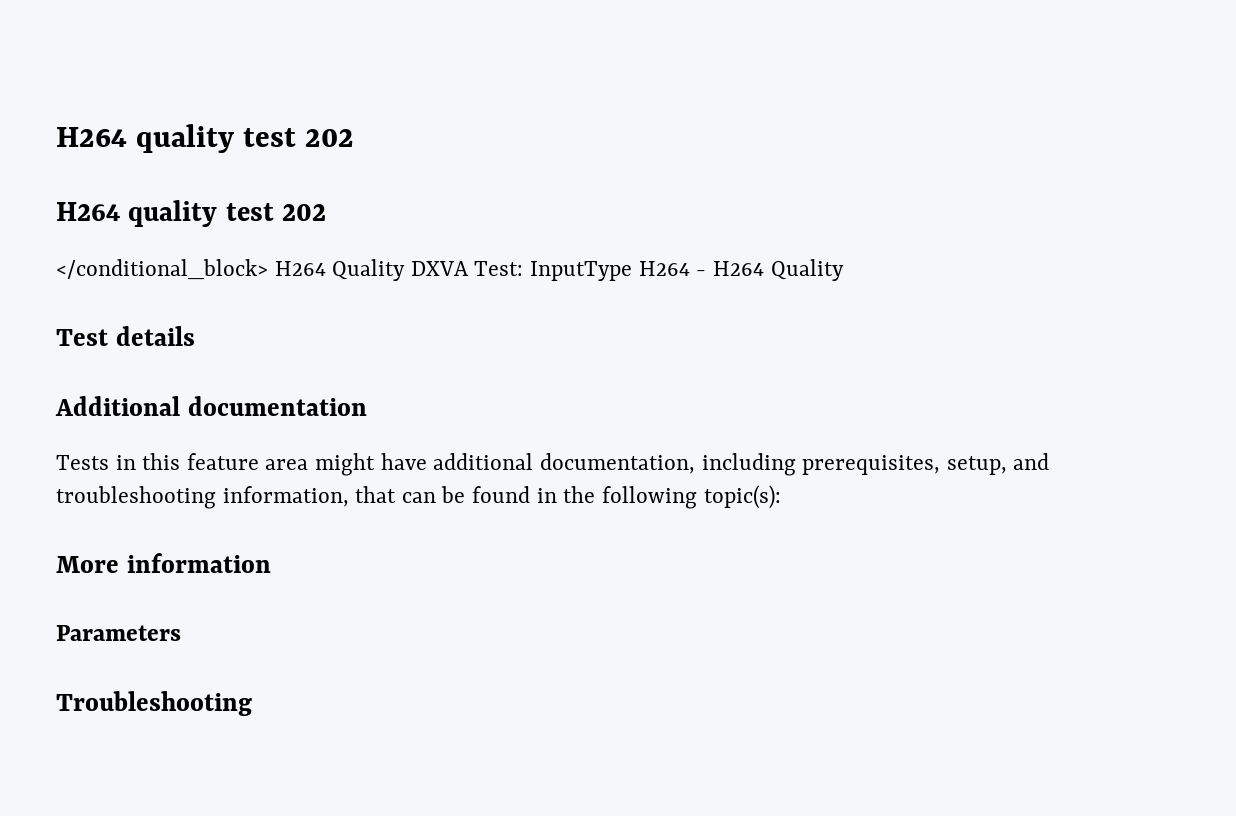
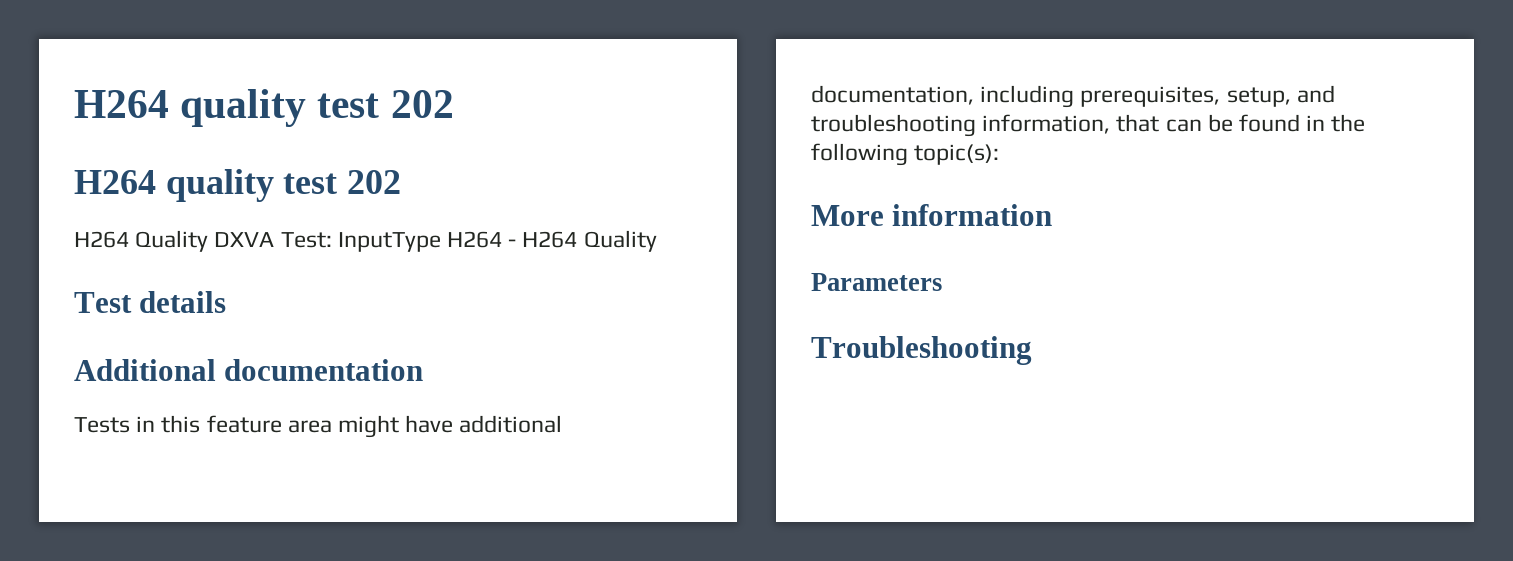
- </conditional_block> H264 Quality DXVA Test: InputType H264 - H264 Quality
+ H264 Quality DXVA Test: InputType H264 - H264 Quality

